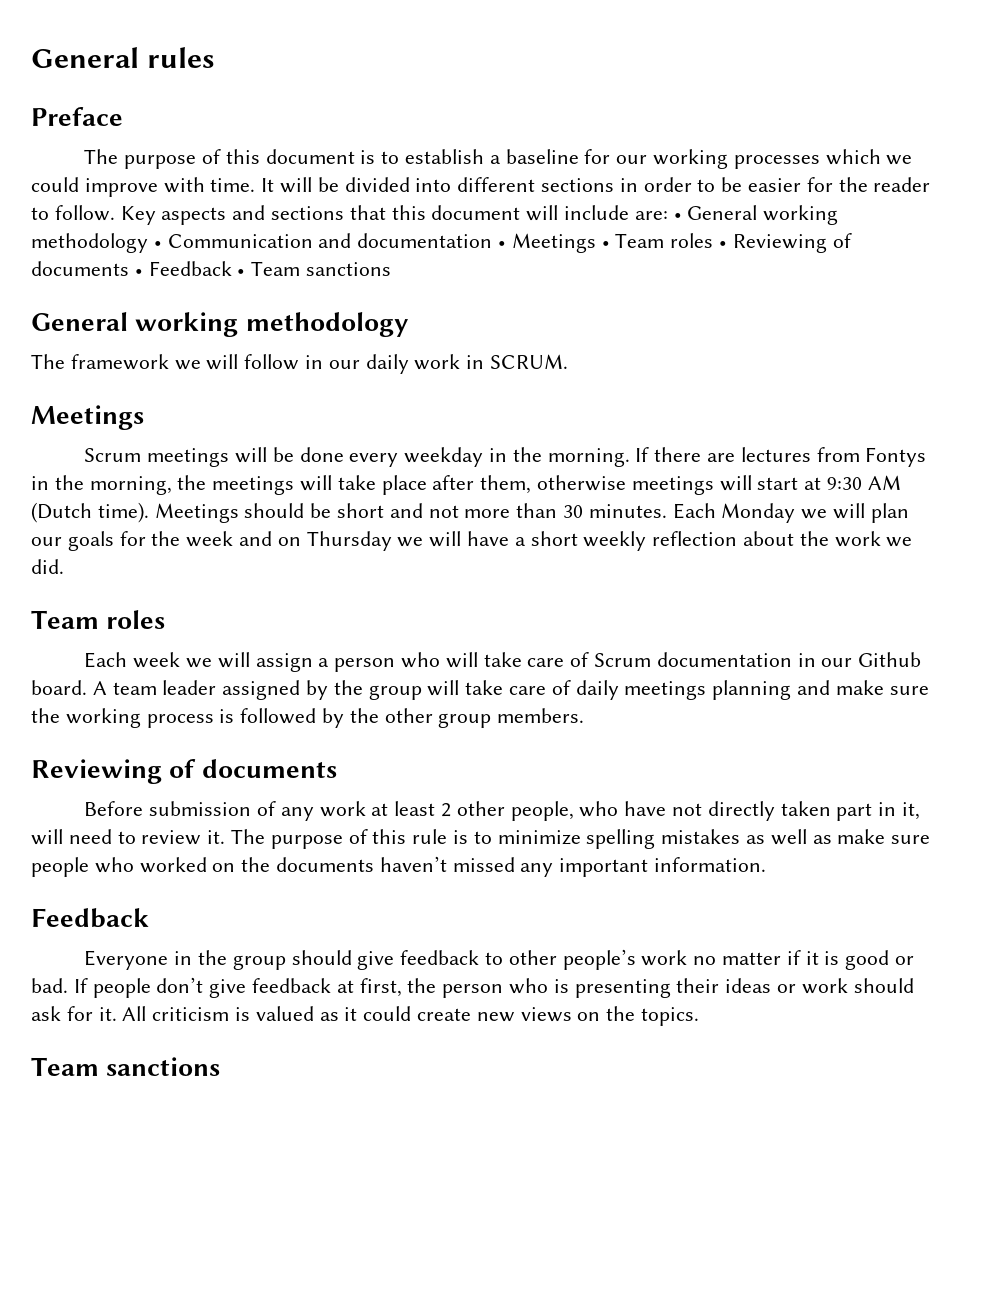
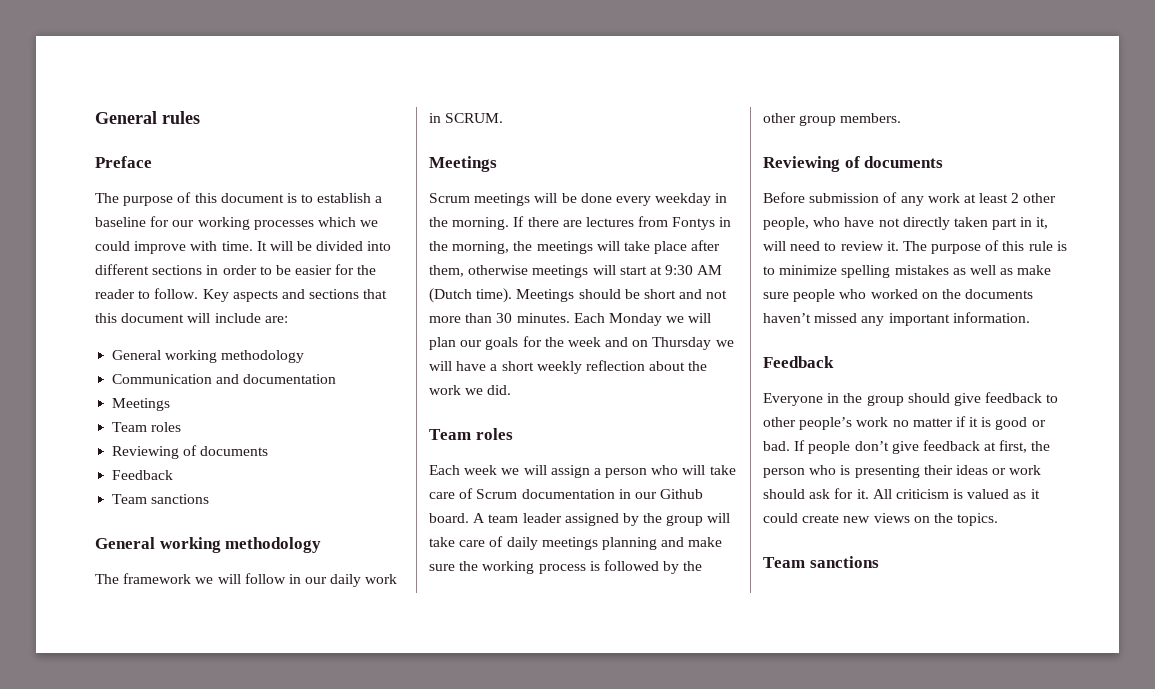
- Key aspects and sections that this document will include are: • General working methodology • Communication and documentation • Meetings • Team roles • Reviewing of documents • Feedback • Team sanctions
+ Key aspects and sections that this document will include are:
+ General working methodology
+ Communication and documentation
+ Meetings
+ Team roles
+ Reviewing of documents
+ Feedback
+ Team sanctions

